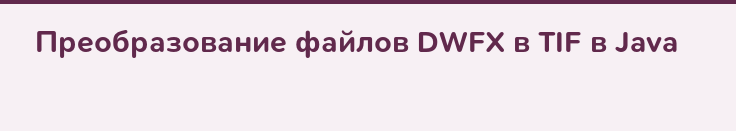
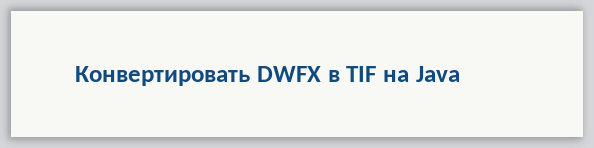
- Преобразование файлов DWFX в TIF в Java
+ Конвертировать DWFX в TIF на Java

